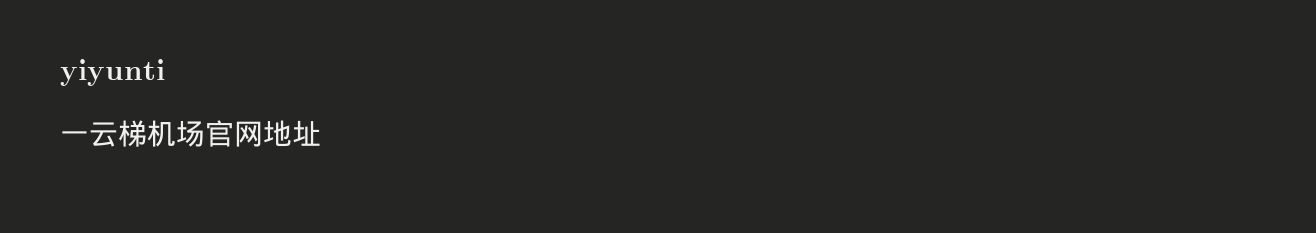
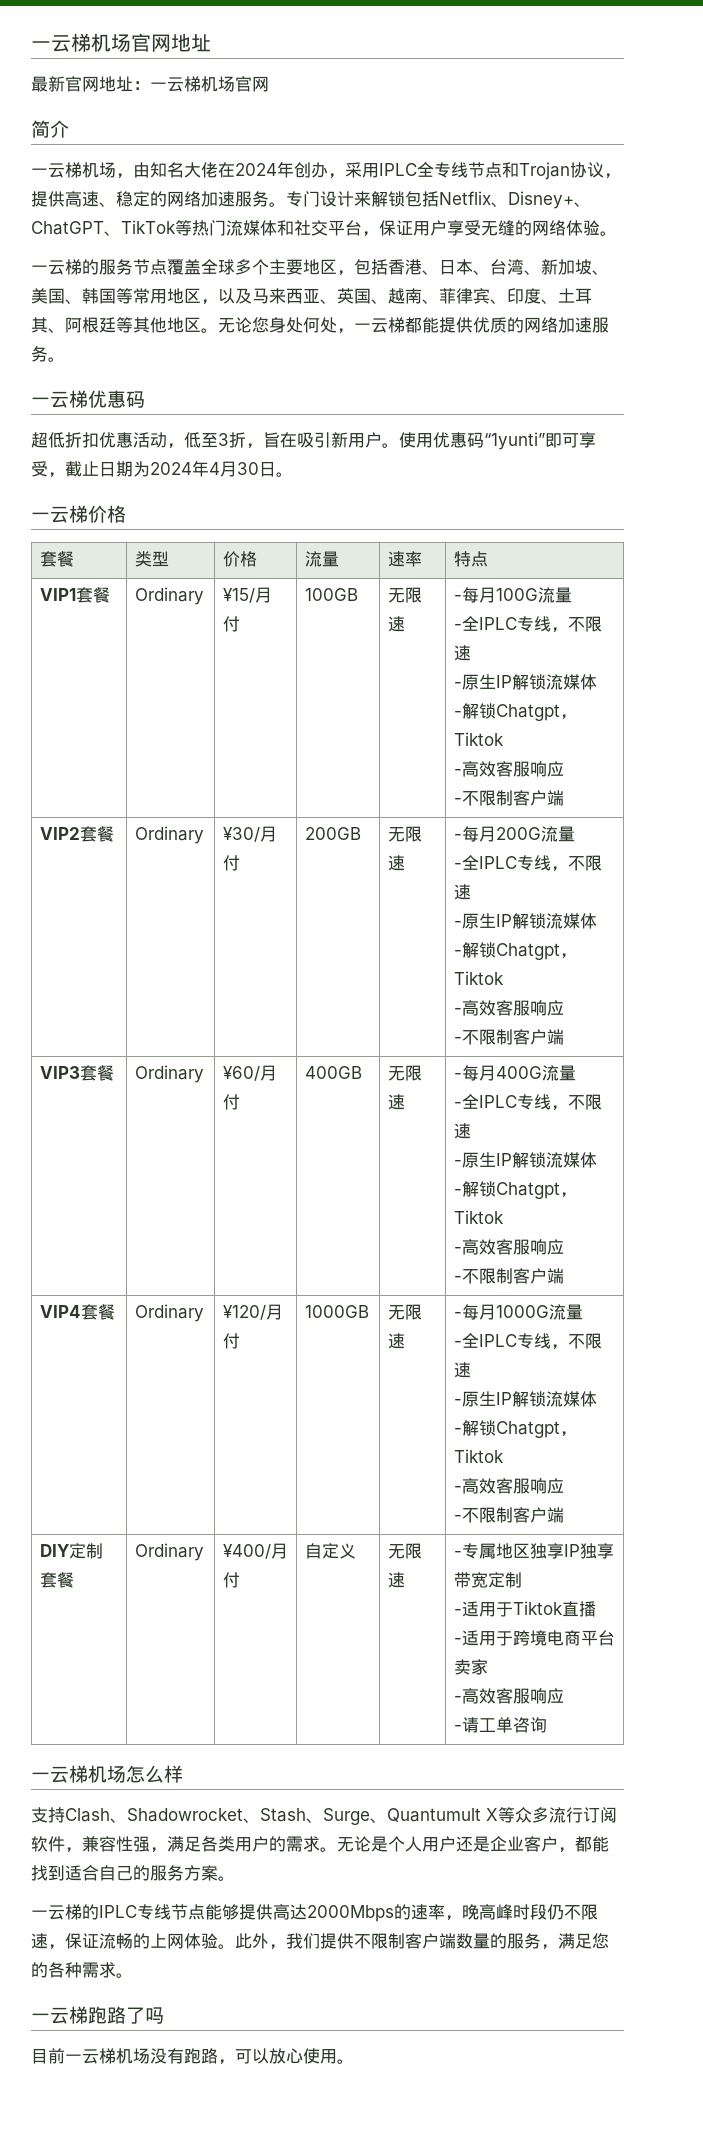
- yiyunti
+ 最新官网地址：一云梯机场官网
+ 简介
+ 一云梯机场，由知名大佬在2024年创办，采用IPLC全专线节点和Trojan协议，提供高速、稳定的网络加速服务。专门设计来解锁包括Netflix、Disney+、ChatGPT、TikTok等热门流媒体和社交平台，保证用户享受无缝的网络体验。
+ 一云梯的服务节点覆盖全球多个主要地区，包括香港、日本、台湾、新加坡、美国、韩国等常用地区，以及马来西亚、英国、越南、菲律宾、印度、土耳其、阿根廷等其他地区。无论您身处何处，一云梯都能提供优质的网络加速服务。
+ 一云梯优惠码
+ 超低折扣优惠活动，低至3折，旨在吸引新用户。使用优惠码“1yunti”即可享受，截止日期为2024年4月30日。
+ 一云梯价格
+ 套餐 | 类型 | 价格 | 流量 | 速率 | 特点
+ VIP1套餐 | Ordinary | ¥15/月付 | 100GB | 无限速 | -每月100G流量
+ -全IPLC专线，不限速
+ -原生IP解锁流媒体
+ -解锁Chatgpt，Tiktok
+ -高效客服响应
+ -不限制客户端
+ VIP2套餐 | Ordinary | ¥30/月付 | 200GB | 无限速 | -每月200G流量
+ -全IPLC专线，不限速
+ -原生IP解锁流媒体
+ -解锁Chatgpt，Tiktok
+ -高效客服响应
+ -不限制客户端
+ VIP3套餐 | Ordinary | ¥60/月付 | 400GB | 无限速 | -每月400G流量
+ -全IPLC专线，不限速
+ -原生IP解锁流媒体
+ -解锁Chatgpt，Tiktok
+ -高效客服响应
+ -不限制客户端
+ VIP4套餐 | Ordinary | ¥120/月付 | 1000GB | 无限速 | -每月1000G流量
+ -全IPLC专线，不限速
+ -原生IP解锁流媒体
+ -解锁Chatgpt，Tiktok
+ -高效客服响应
+ -不限制客户端
+ DIY定制套餐 | Ordinary | ¥400/月付 | 自定义 | 无限速 | -专属地区独享IP独享带宽定制
+ -适用于Tiktok直播
+ -适用于跨境电商平台卖家
+ -高效客服响应
+ -请工单咨询
+ 一云梯机场怎么样
+ 支持Clash、Shadowrocket、Stash、Surge、Quantumult X等众多流行订阅软件，兼容性强，满足各类用户的需求。无论是个人用户还是企业客户，都能找到适合自己的服务方案。
+ 一云梯的IPLC专线节点能够提供高达2000Mbps的速率，晚高峰时段仍不限速，保证流畅的上网体验。此外，我们提供不限制客户端数量的服务，满足您的各种需求。
+ 一云梯跑路了吗
+ 目前一云梯机场没有跑路，可以放心使用。

